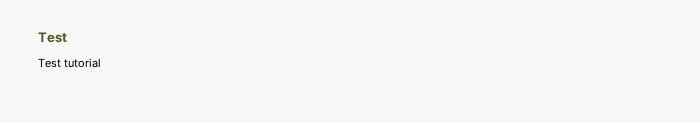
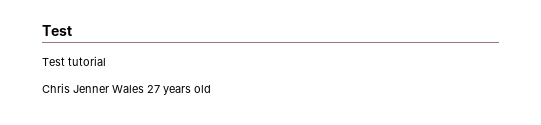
+ Chris Jenner Wales 27 years old

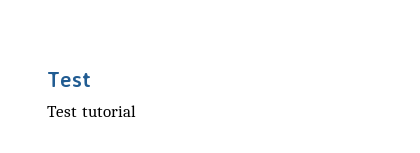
- Chris Jenner Wales 27 years old

